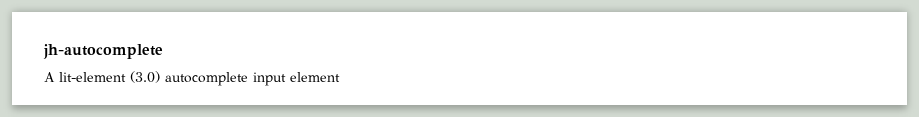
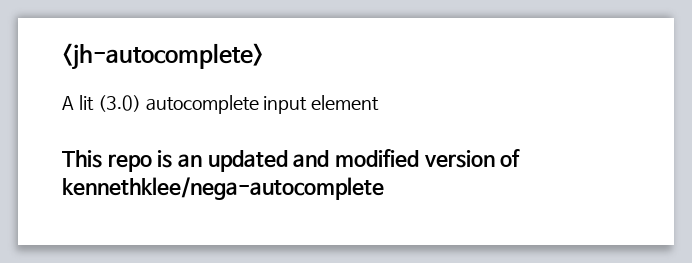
- jh-autocomplete
+ <jh-autocomplete>
- A lit-element (3.0) autocomplete input element
+ A lit (3.0) autocomplete input element
+ This repo is an updated and modified version of kennethklee/nega-autocomplete

